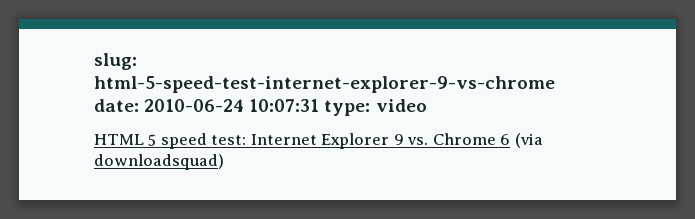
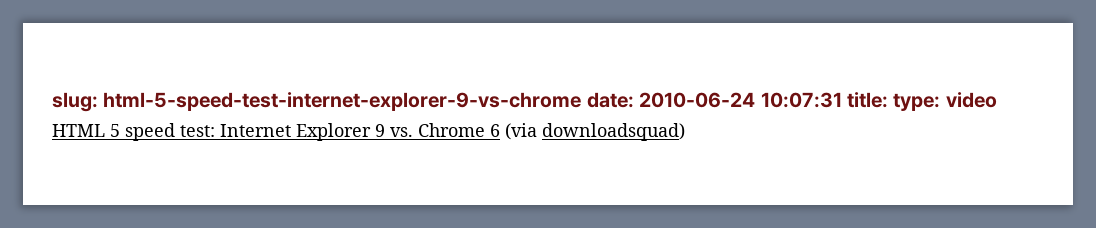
- slug: html-5-speed-test-internet-explorer-9-vs-chrome date: 2010-06-24 10:07:31 type: video
+ slug: html-5-speed-test-internet-explorer-9-vs-chrome date: 2010-06-24 10:07:31 title: type: video

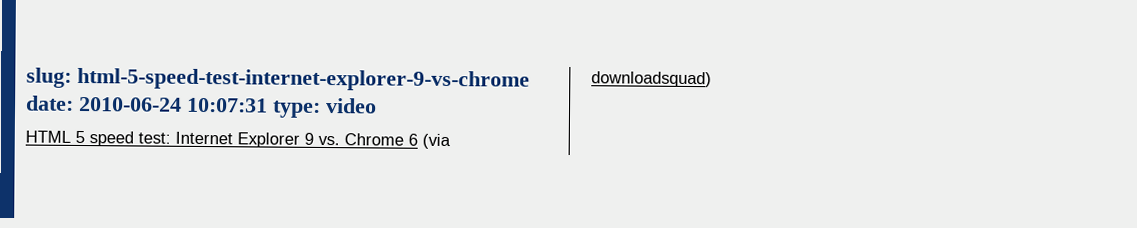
- slug: html-5-speed-test-internet-explorer-9-vs-chrome date: 2010-06-24 10:07:31 title: type: video
+ slug: html-5-speed-test-internet-explorer-9-vs-chrome date: 2010-06-24 10:07:31 type: video

